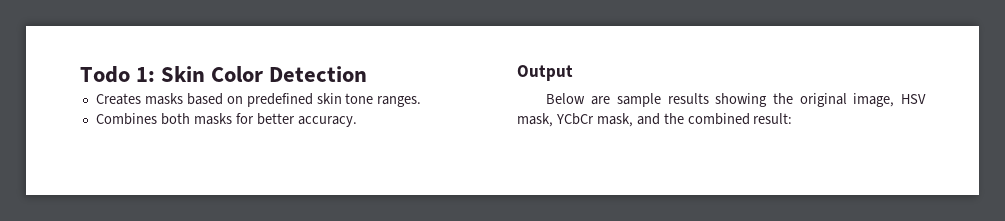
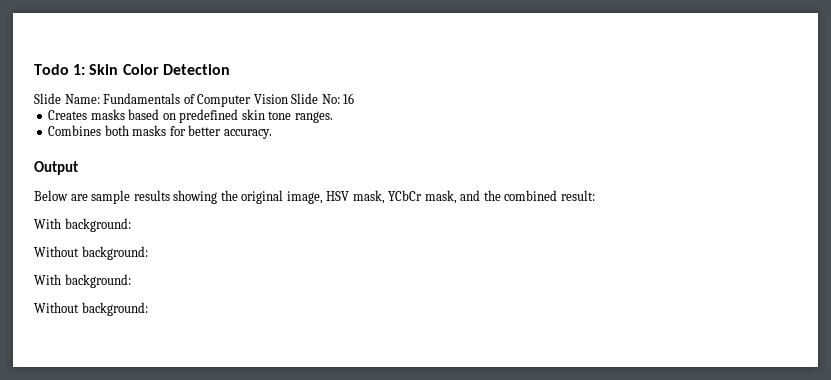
+ Slide Name: Fundamentals of Computer Vision Slide No: 16
  Below are sample results showing the original image, HSV mask, YCbCr mask, and the combined result:
+ With background:
+ Without background:
+ With background:
+ Without background:

